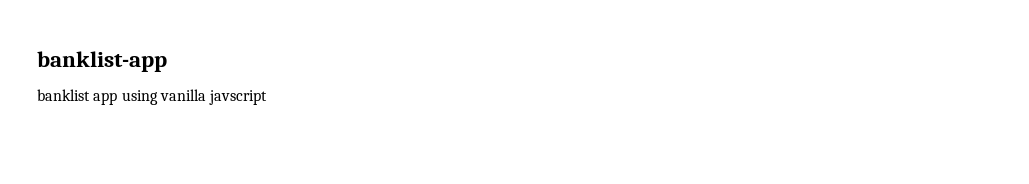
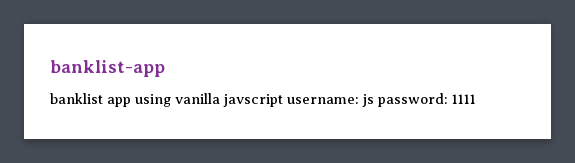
- banklist app using vanilla javscript
+ banklist app using vanilla javscript username: js password: 1111

